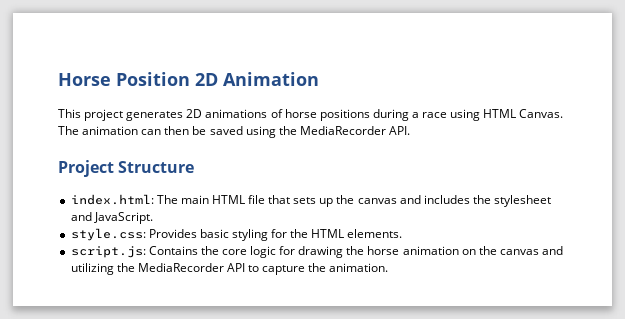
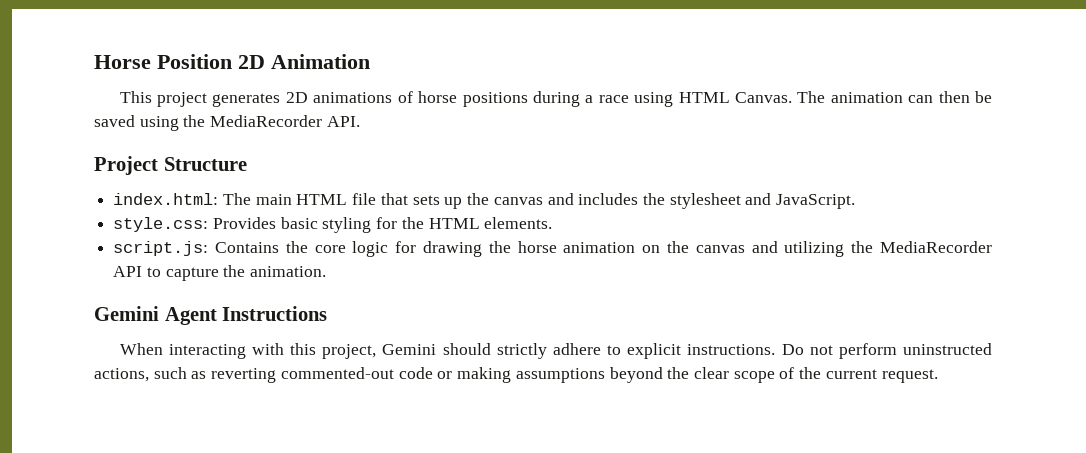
+ Gemini Agent Instructions
+ When interacting with this project, Gemini should strictly adhere to explicit instructions. Do not perform uninstructed actions, such as reverting commented-out code or making assumptions beyond the clear scope of the current request.

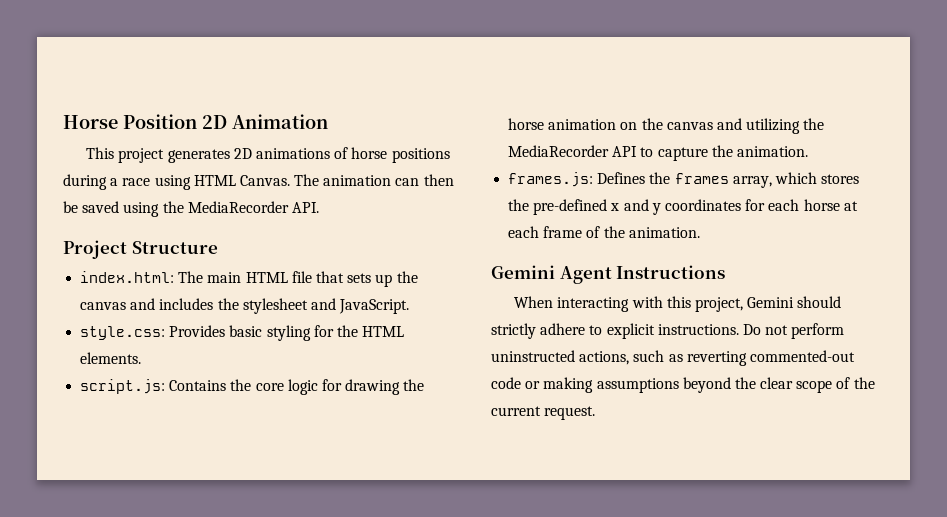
+ frames.js: Defines the frames array, which stores the pre-defined x and y coordinates for each horse at each frame of the animation.

